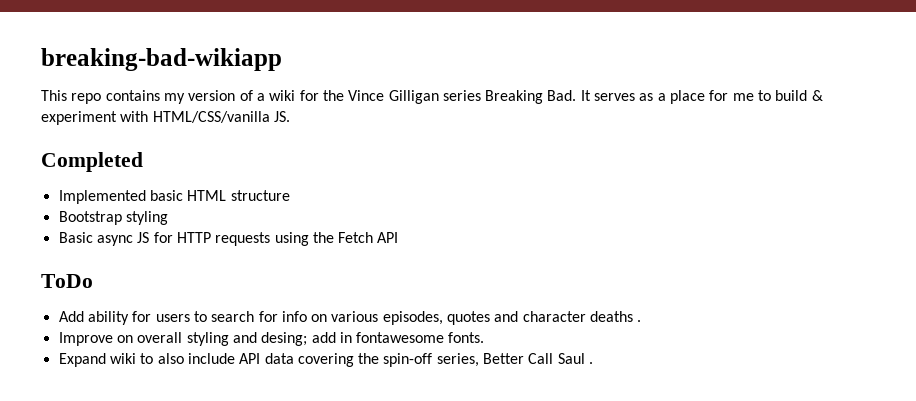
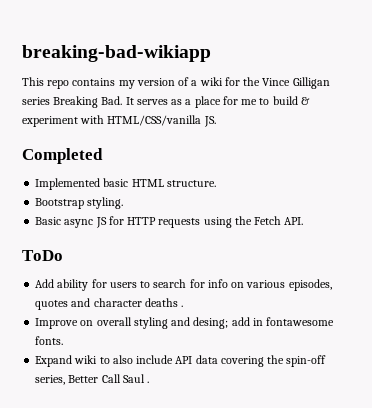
- Implemented basic HTML structure
+ Implemented basic HTML structure.
- Bootstrap styling
+ Bootstrap styling.
- Basic async JS for HTTP requests using the Fetch API
+ Basic async JS for HTTP requests using the Fetch API.

